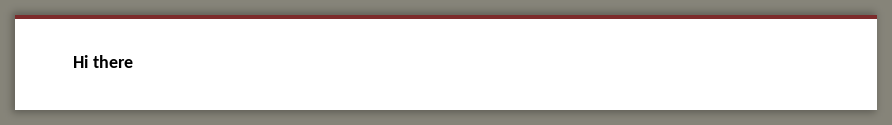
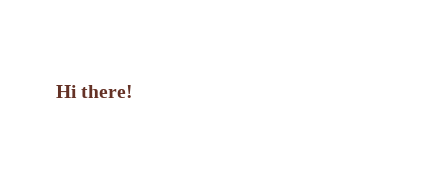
- Hi there
+ Hi there!

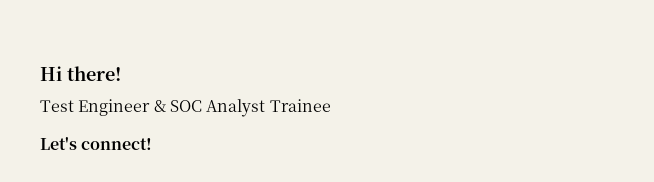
+ Test Engineer & SOC Analyst Trainee
+ Let's connect!

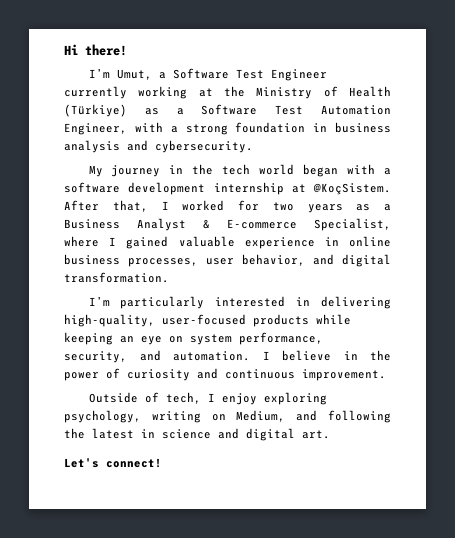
- Test Engineer & SOC Analyst Trainee
+ I’m Umut, a Software Test Engineer currently working at the Ministry of Health (Türkiye) as a Software Test Automation Engineer, with a strong foundation in business analysis and cybersecurity.
+ My journey in the tech world began with a software development internship at @KoçSistem. After that, I worked for two years as a Business Analyst & E-commerce Specialist, where I gained valuable experience in online business processes, user behavior, and digital transformation.
+ I’m particularly interested in delivering high-quality, user-focused products while keeping an eye on system performance, security, and automation. I believe in the power of curiosity and continuous improvement.
+ Outside of tech, I enjoy exploring psychology, writing on Medium, and following the latest in science and digital art.

